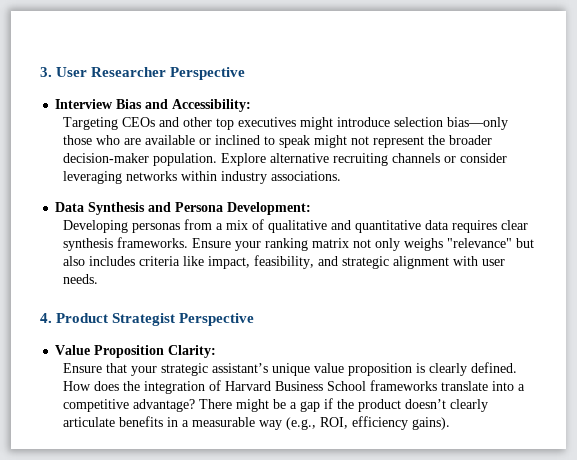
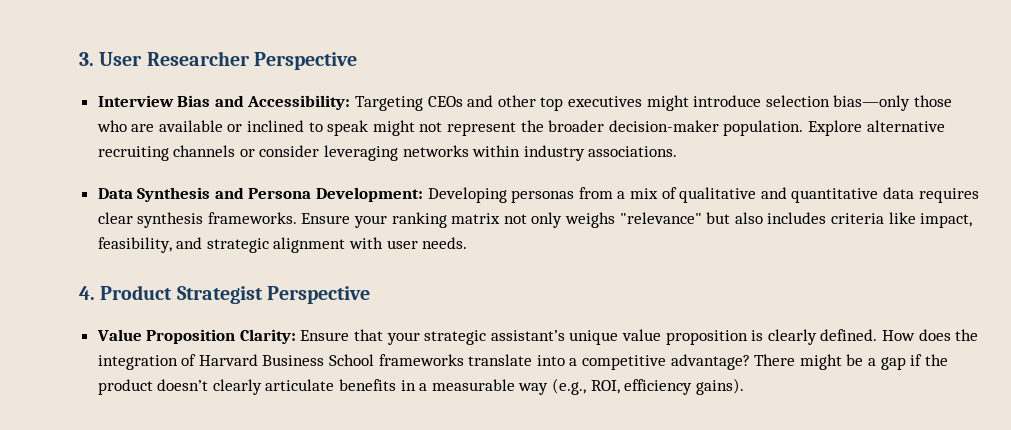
- Interview Bias and Accessibility:
- Targeting CEOs and other top executives might introduce selection bias—only those who are available or inclined to speak might not represent the broader decision-maker population.
+ Interview Bias and Accessibility: Targeting CEOs and other top executives might introduce selection bias—only those who are available or inclined to speak might not represent the broader decision-maker population.
- Data Synthesis and Persona Development:
- Developing personas from a mix of qualitative and quantitative data requires clear synthesis frameworks.
+ Data Synthesis and Persona Development: Developing personas from a mix of qualitative and quantitative data requires clear synthesis frameworks.
- Value Proposition Clarity:
- Ensure that your strategic assistant’s unique value proposition is clearly defined.
+ Value Proposition Clarity: Ensure that your strategic assistant’s unique value proposition is clearly defined.

